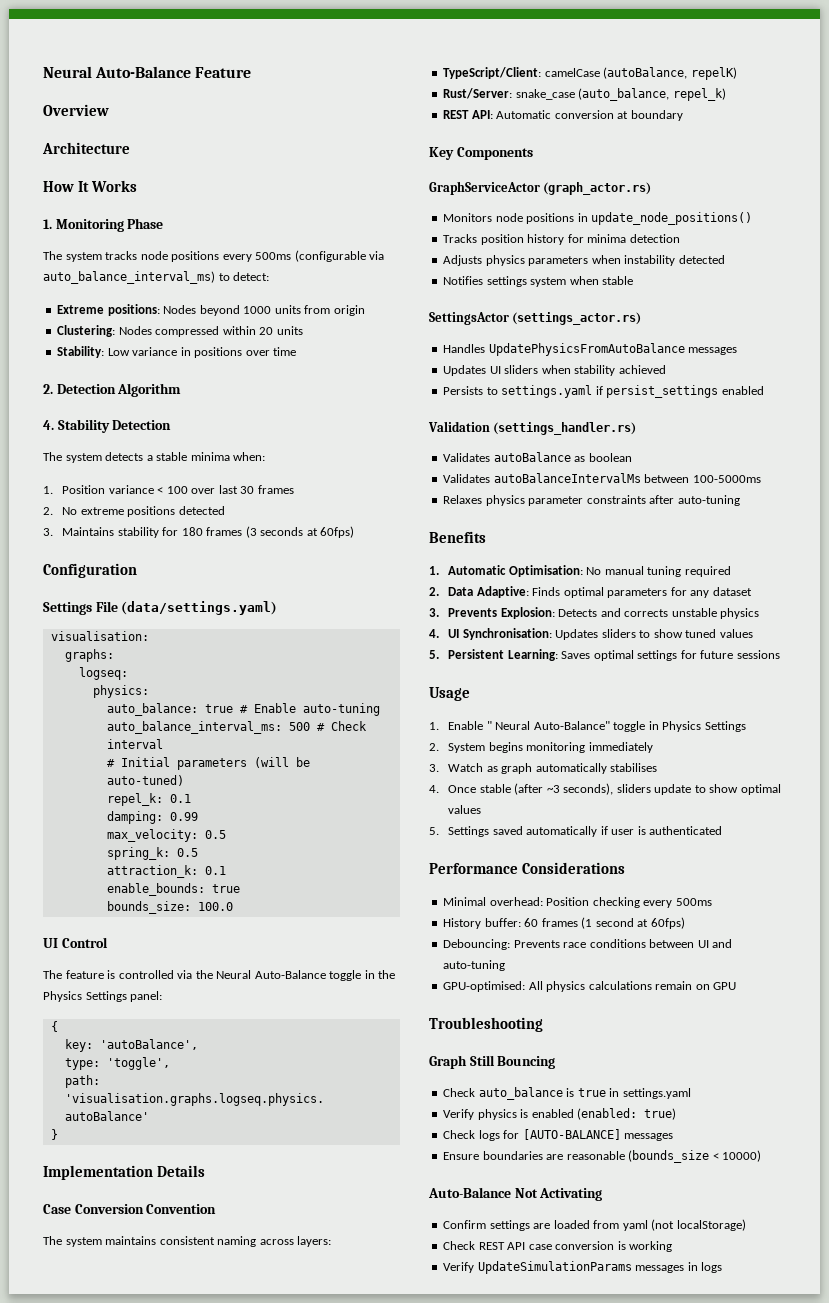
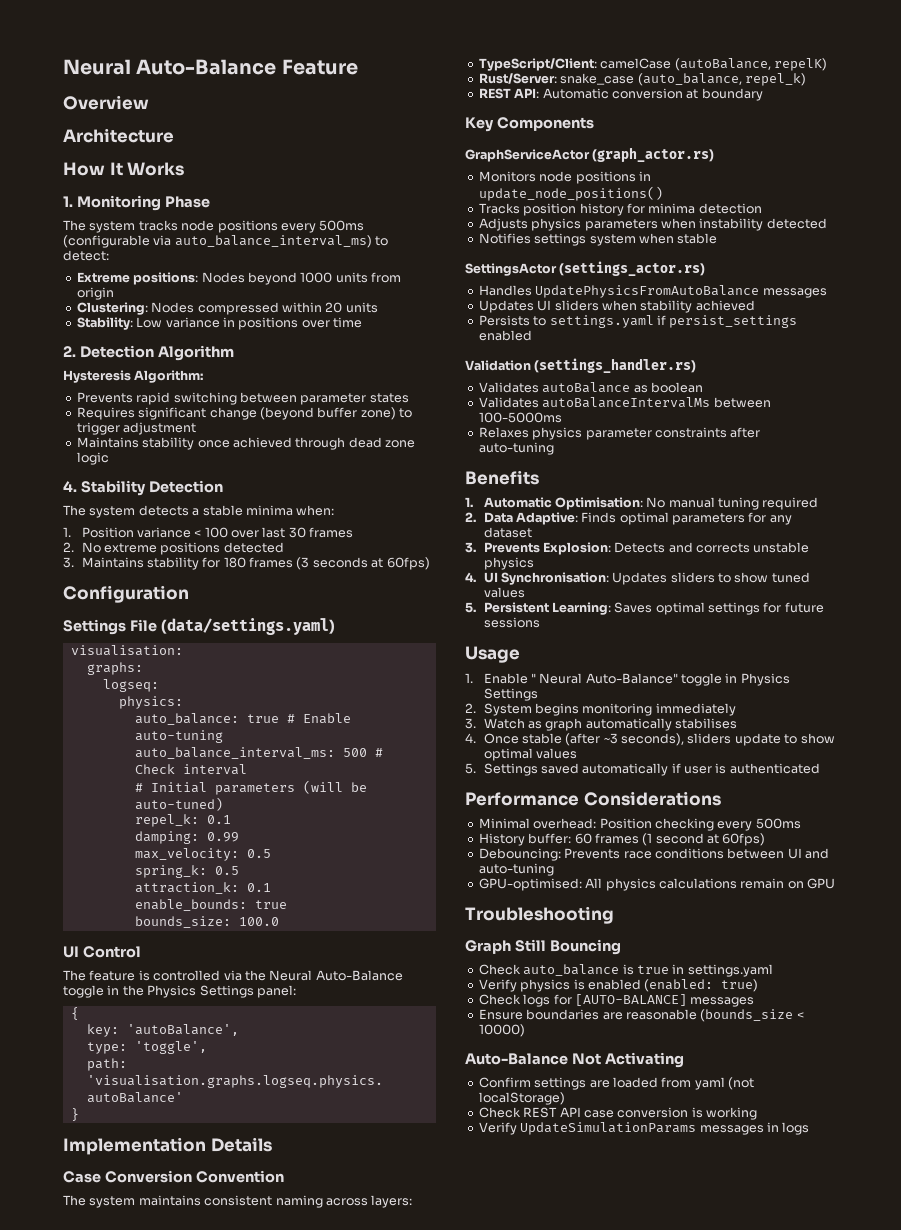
+ Hysteresis Algorithm:
+ Prevents rapid switching between parameter states
+ Requires significant change (beyond buffer zone) to trigger adjustment
+ Maintains stability once achieved through dead zone logic

